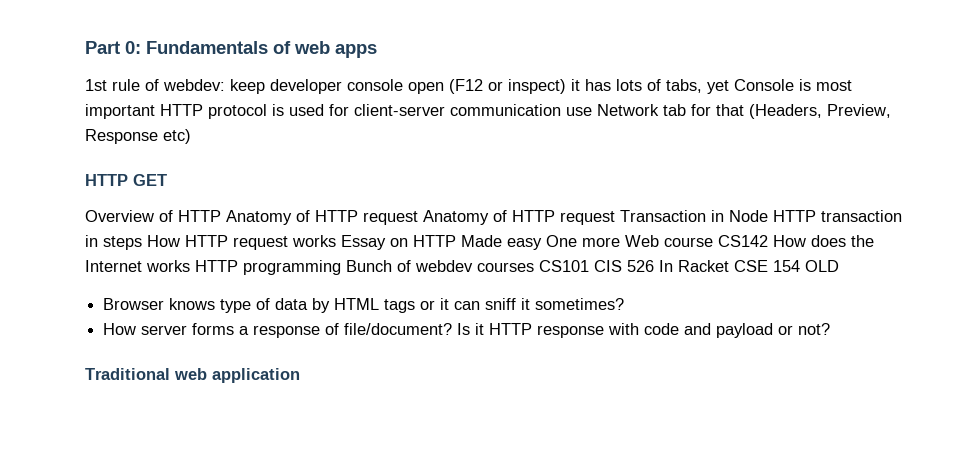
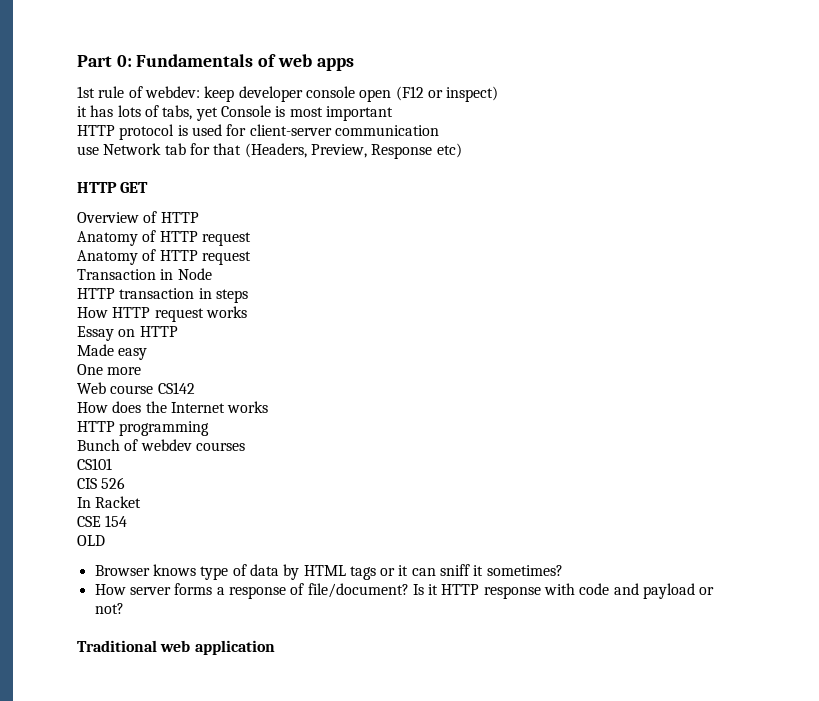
- 1st rule of webdev: keep developer console open (F12 or inspect) it has lots of tabs, yet Console is most important HTTP protocol is used for client-server communication use Network tab for that (Headers, Preview, Response etc)
+ 1st rule of webdev: keep developer console open (F12 or inspect)
+ it has lots of tabs, yet Console is most important
+ HTTP protocol is used for client-server communication
+ use Network tab for that (Headers, Preview, Response etc)
- Overview of HTTP Anatomy of HTTP request Anatomy of HTTP request Transaction in Node HTTP transaction in steps How HTTP request works Essay on HTTP Made easy One more Web course CS142 How does the Internet works HTTP programming Bunch of webdev courses CS101 CIS 526 In Racket CSE 154 OLD
+ Overview of HTTP
+ Anatomy of HTTP request
+ Anatomy of HTTP request
+ Transaction in Node
+ HTTP transaction in steps
+ How HTTP request works
+ Essay on HTTP
+ Made easy
+ One more
+ Web course CS142
+ How does the Internet works
+ HTTP programming
+ Bunch of webdev courses
+ CS101
+ CIS 526
+ In Racket
+ CSE 154
+ OLD

